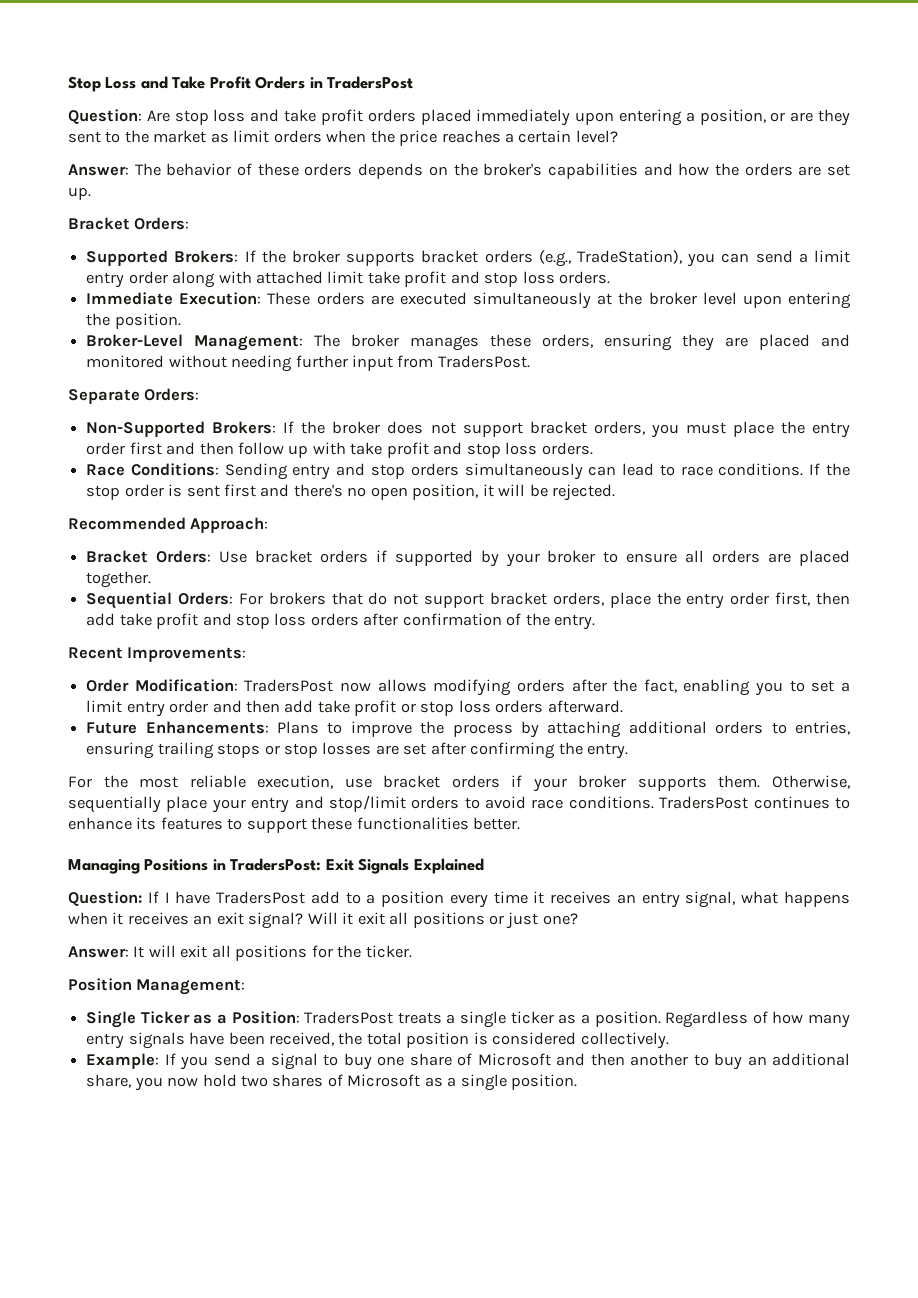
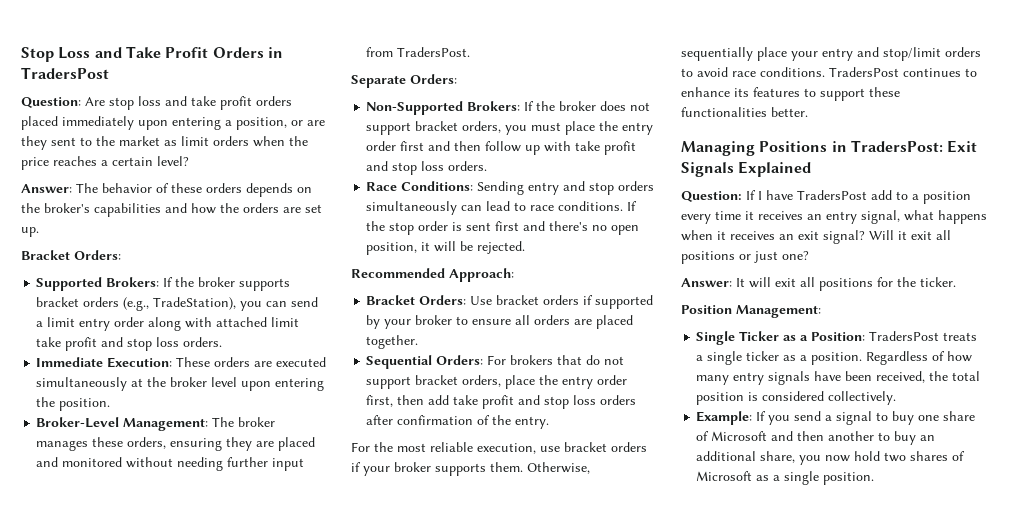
- Recent Improvements:
- Order Modification: TradersPost now allows modifying orders after the fact, enabling you to set a limit entry order and then add take profit or stop loss orders afterward.
- Future Enhancements: Plans to improve the process by attaching additional orders to entries, ensuring trailing stops or stop losses are set after confirming the entry.

